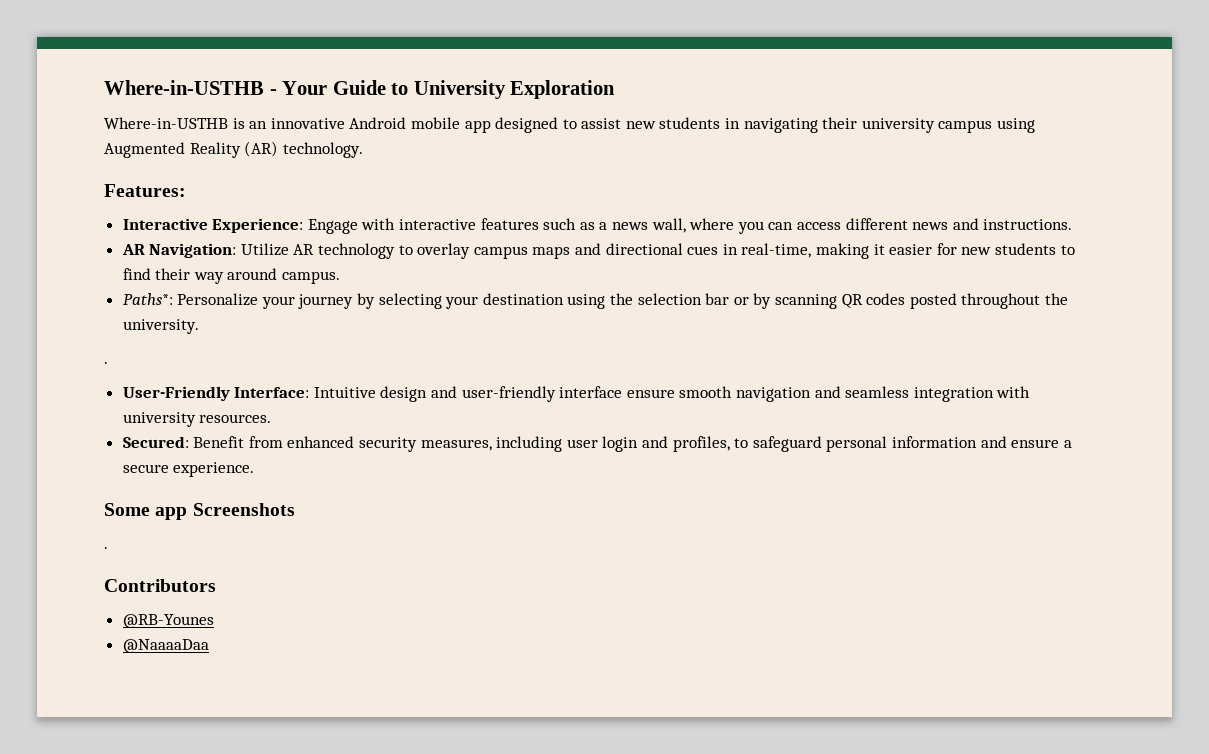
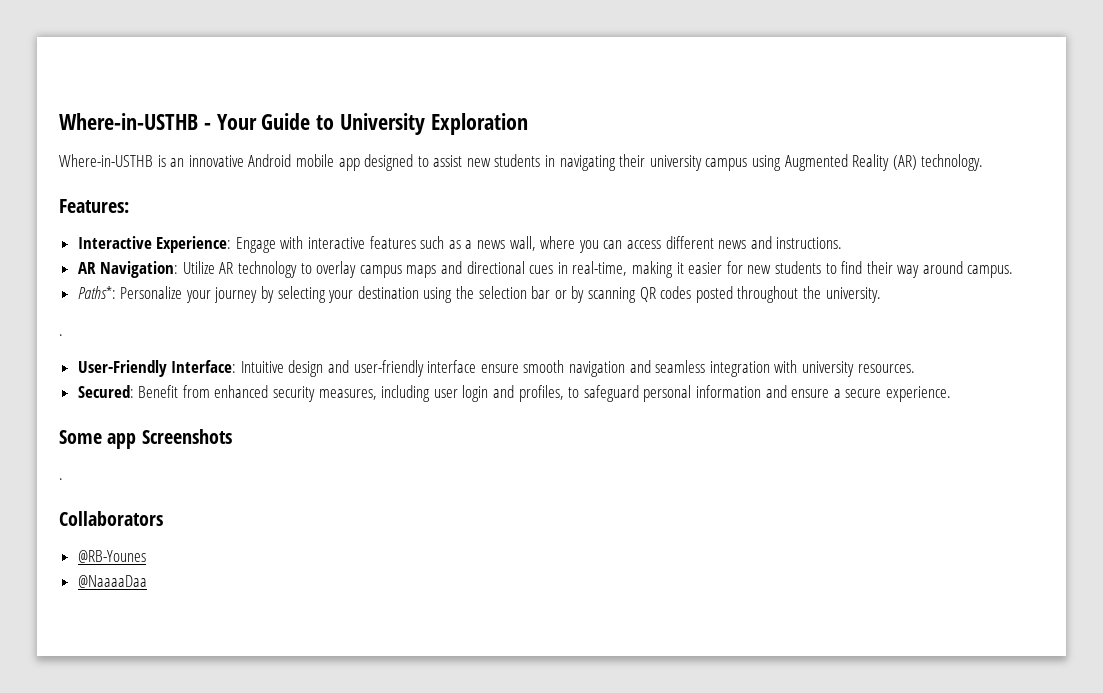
- Contributors
+ Collaborators

